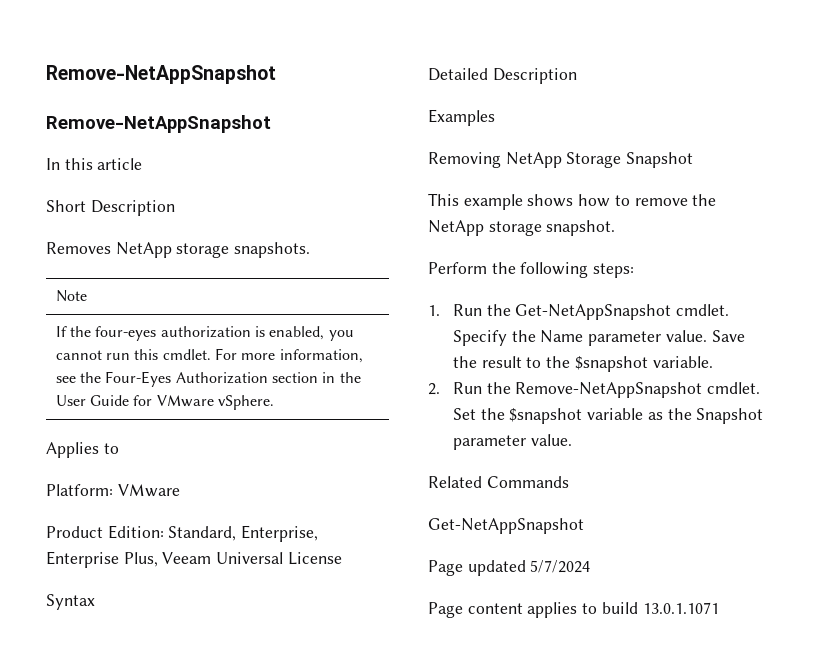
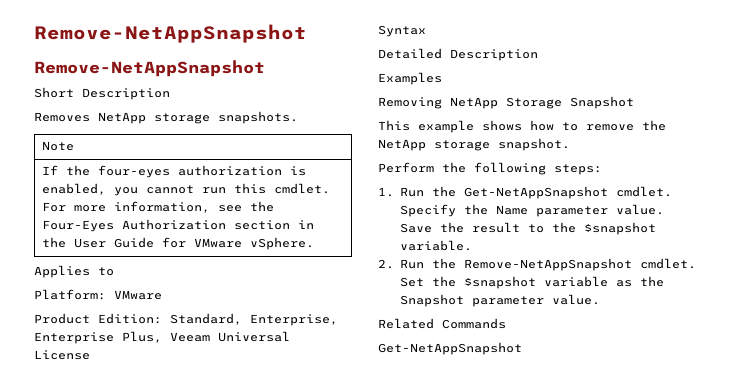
- In this article
- Page updated 5/7/2024
- Page content applies to build 13.0.1.1071

